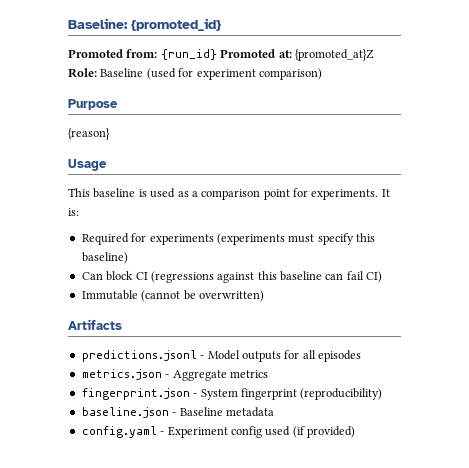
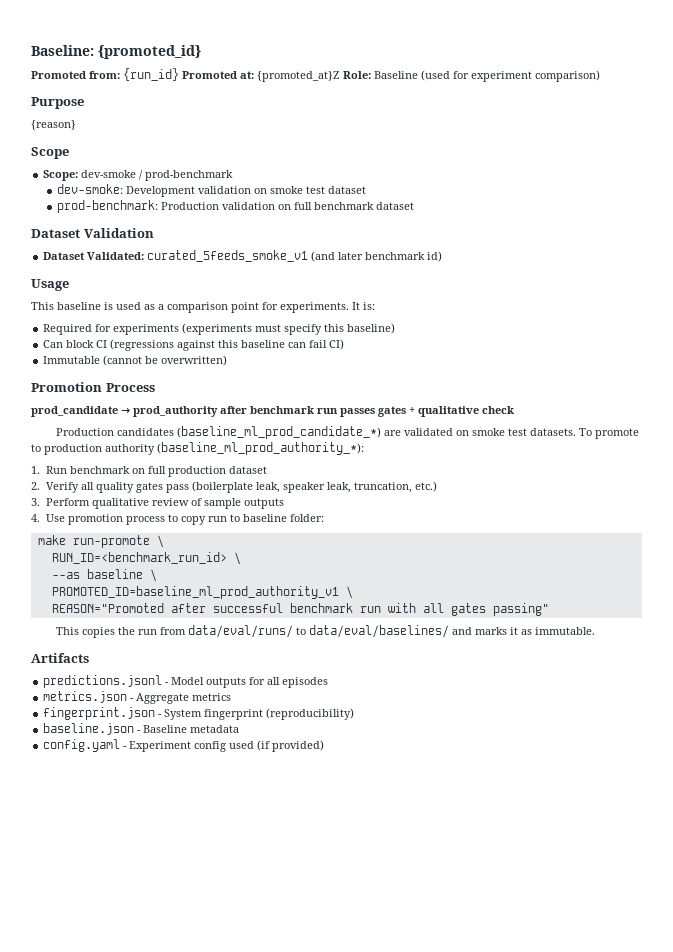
+ Scope
+ Scope: dev-smoke / prod-benchmark
+ dev-smoke: Development validation on smoke test dataset
+ prod-benchmark: Production validation on full benchmark dataset
+ Dataset Validation
+ Dataset Validated: curated_5feeds_smoke_v1 (and later benchmark id)
+ Promotion Process
+ prod_candidate → prod_authority after benchmark run passes gates + qualitative check
+ Production candidates (baseline_ml_prod_candidate_*) are validated on smoke test datasets. To promote to production authority (baseline_ml_prod_authority_*):
+ 1. Run benchmark on full production dataset
+ 2. Verify all quality gates pass (boilerplate leak, speaker leak, truncation, etc.)
+ 3. Perform qualitative review of sample outputs
+ 4. Use promotion process to copy run to baseline folder:
+ make run-promote \
+ RUN_ID=<benchmark_run_id> \
+ --as baseline \
+ PROMOTED_ID=baseline_ml_prod_authority_v1 \
+ REASON="Promoted after successful benchmark run with all gates passing"
+ This copies the run from data/eval/runs/ to data/eval/baselines/ and marks it as immutable.

